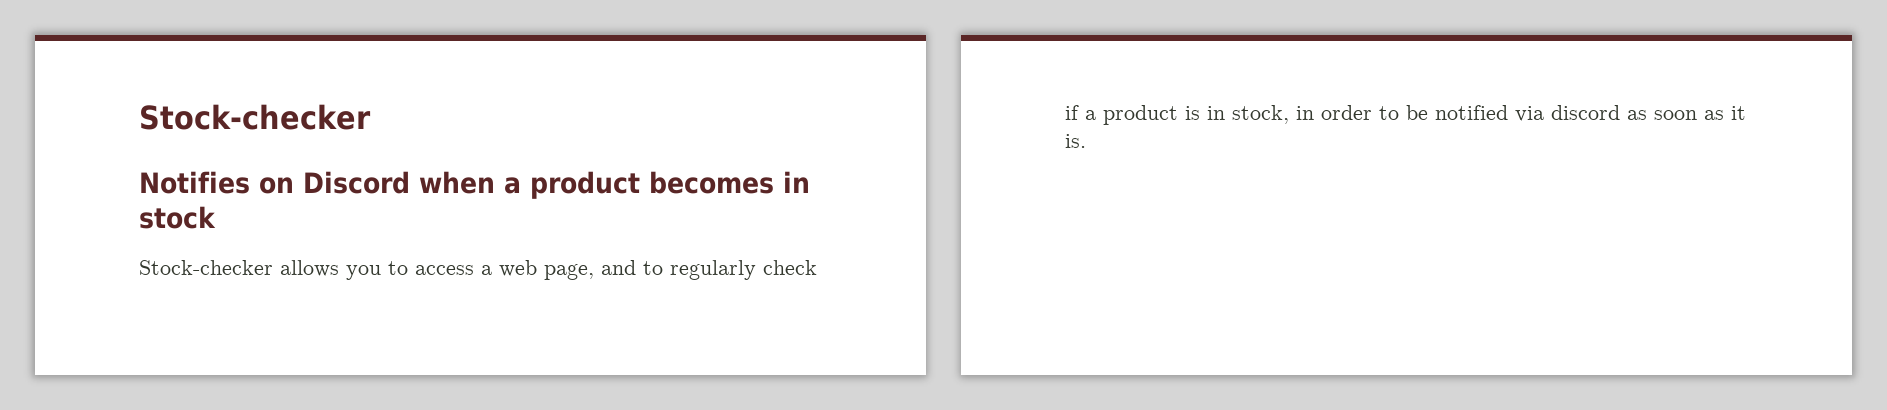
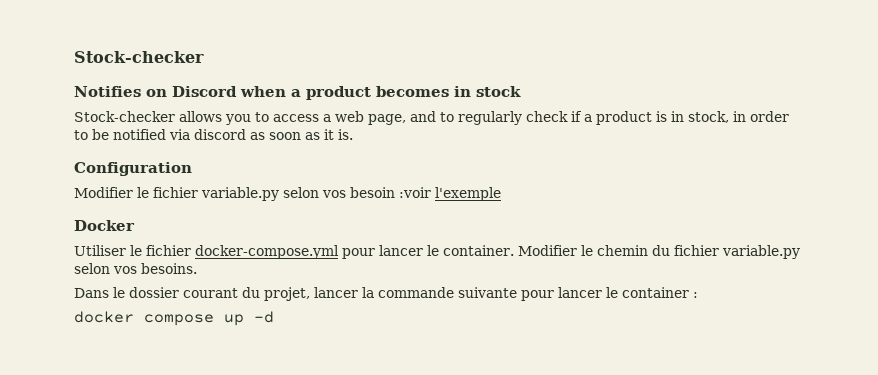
+ Configuration
+ Modifier le fichier variable.py selon vos besoin :voir l'exemple
+ Docker
+ Utiliser le fichier docker-compose.yml pour lancer le container. Modifier le chemin du fichier variable.py selon vos besoins.
+ Dans le dossier courant du projet, lancer la commande suivante pour lancer le container :
+ docker compose up -d

